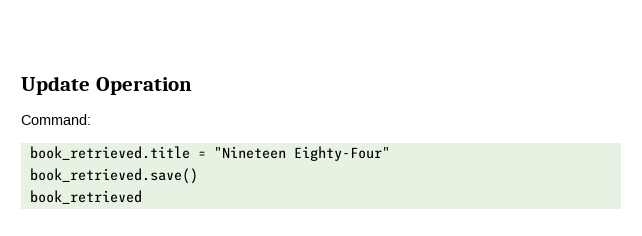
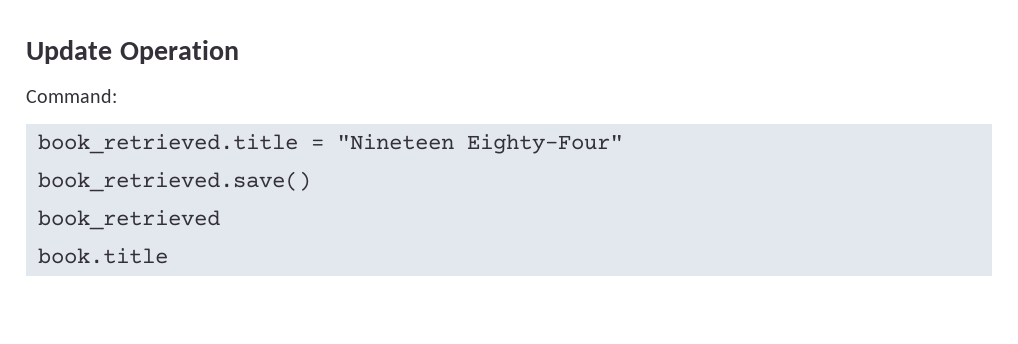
+ book.title

